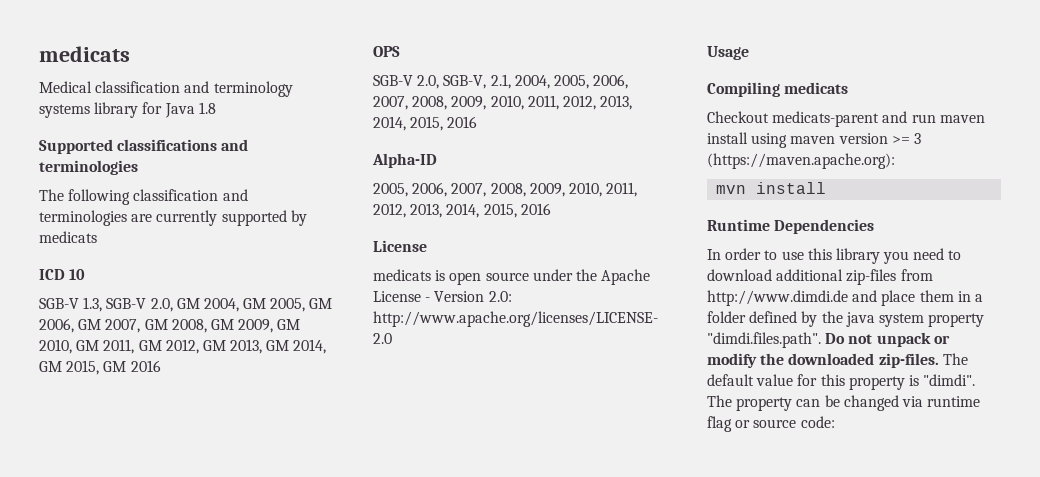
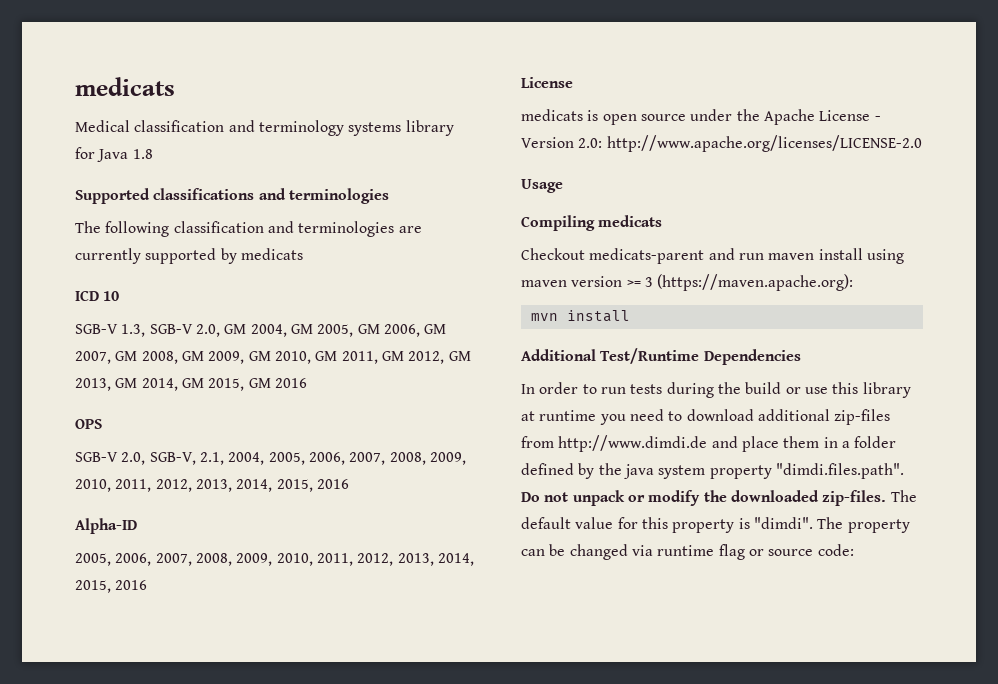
- Runtime Dependencies
+ Additional Test/Runtime Dependencies
- In order to use this library you need to download additional zip-files from http://www.dimdi.de and place them in a folder defined by the java system property "dimdi.files.path". Do not unpack or modify the downloaded zip-files.
+ In order to run tests during the build or use this library at runtime you need to download additional zip-files from http://www.dimdi.de and place them in a folder defined by the java system property "dimdi.files.path". Do not unpack or modify the downloaded zip-files.

